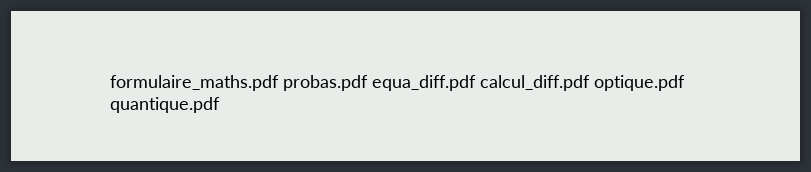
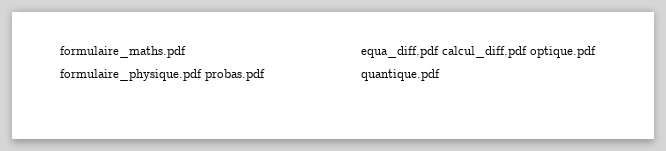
- formulaire_maths.pdf probas.pdf equa_diff.pdf calcul_diff.pdf optique.pdf quantique.pdf
+ formulaire_maths.pdf formulaire_physique.pdf probas.pdf equa_diff.pdf calcul_diff.pdf optique.pdf quantique.pdf

